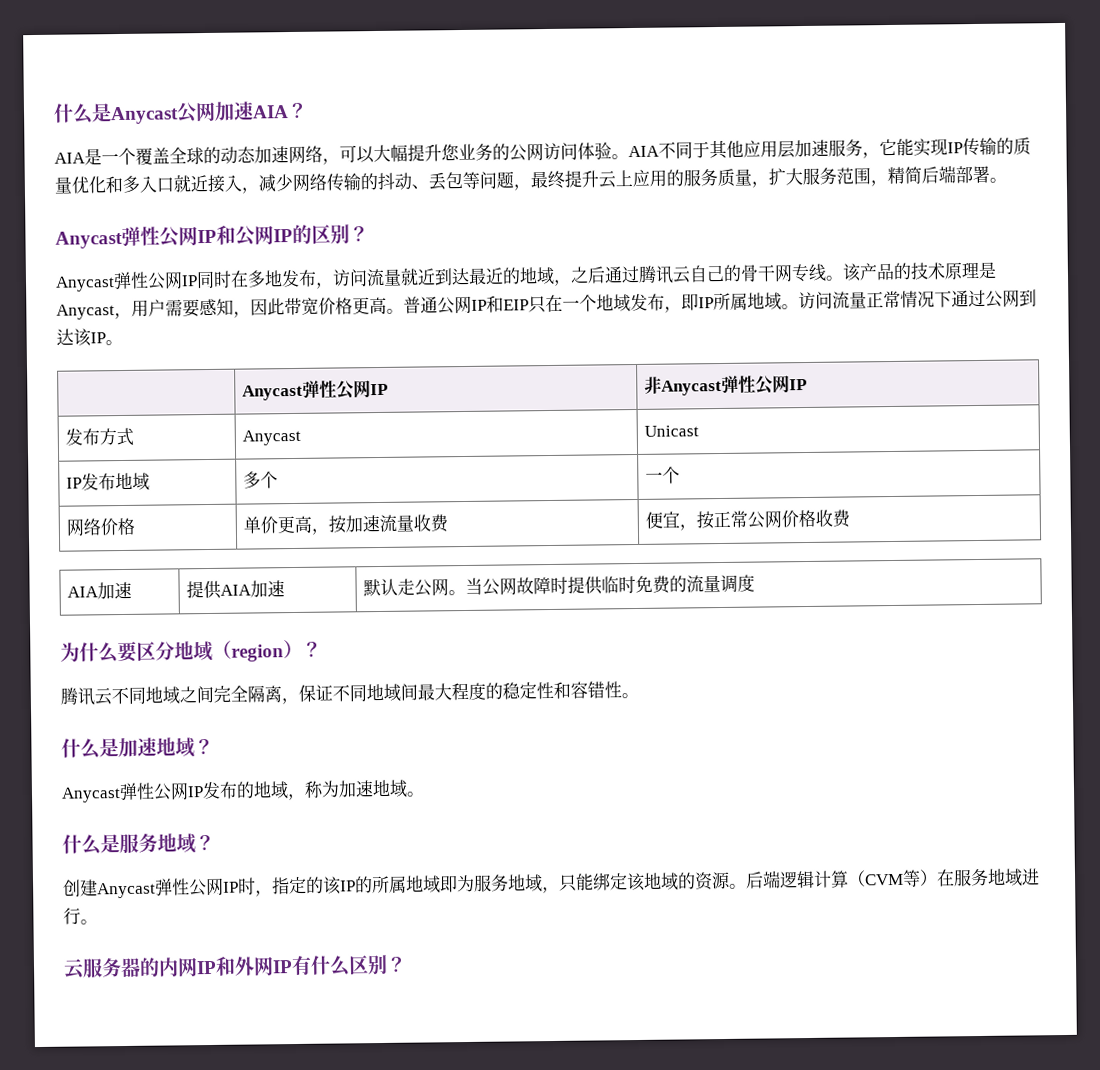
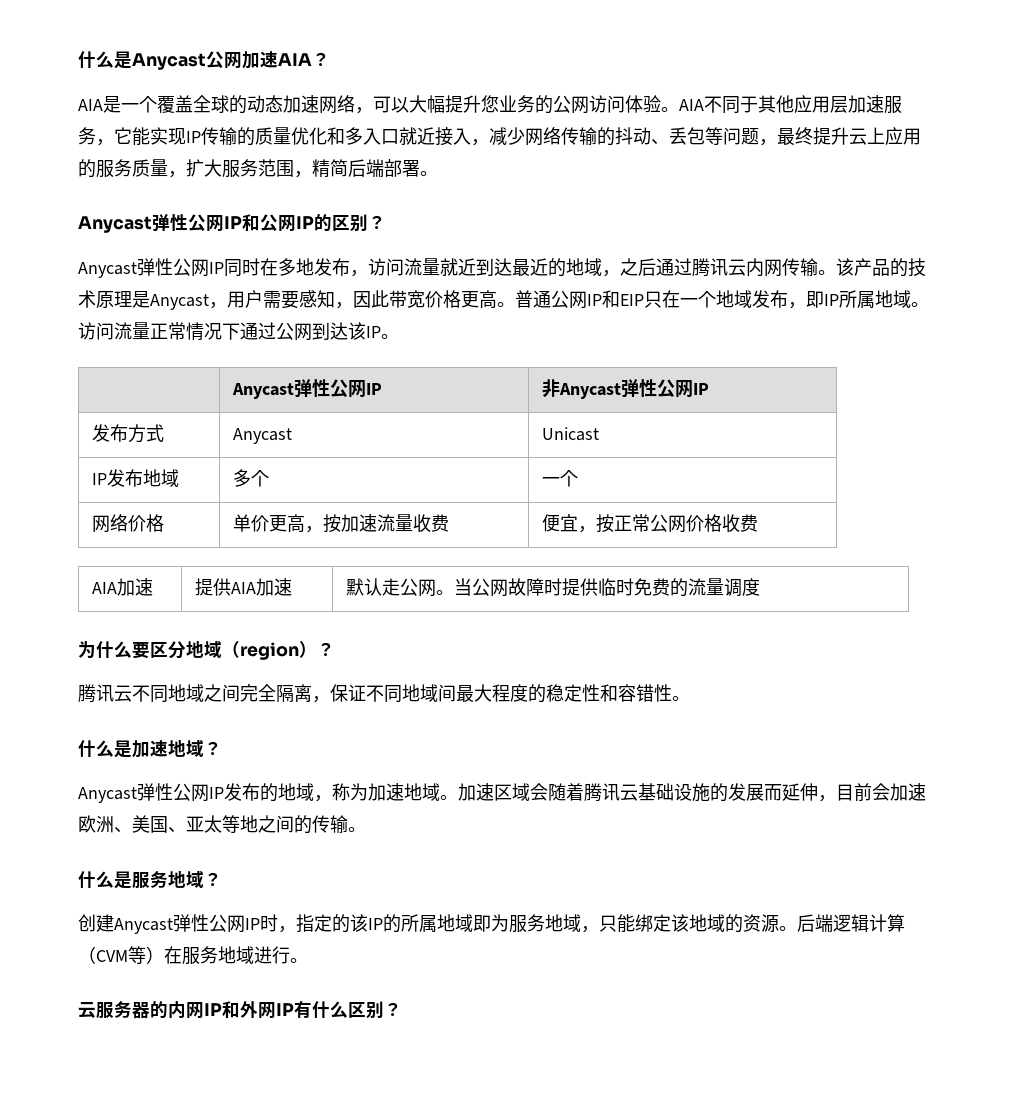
- Anycast弹性公网IP同时在多地发布，访问流量就近到达最近的地域，之后通过腾讯云自己的骨干网专线。
+ Anycast弹性公网IP同时在多地发布，访问流量就近到达最近的地域，之后通过腾讯云内网传输。
+ 加速区域会随着腾讯云基础设施的发展而延伸，目前会加速欧洲、美国、亚太等地之间的传输。

